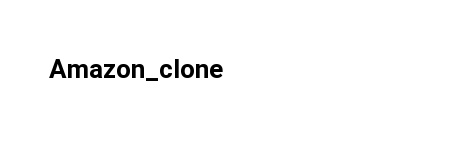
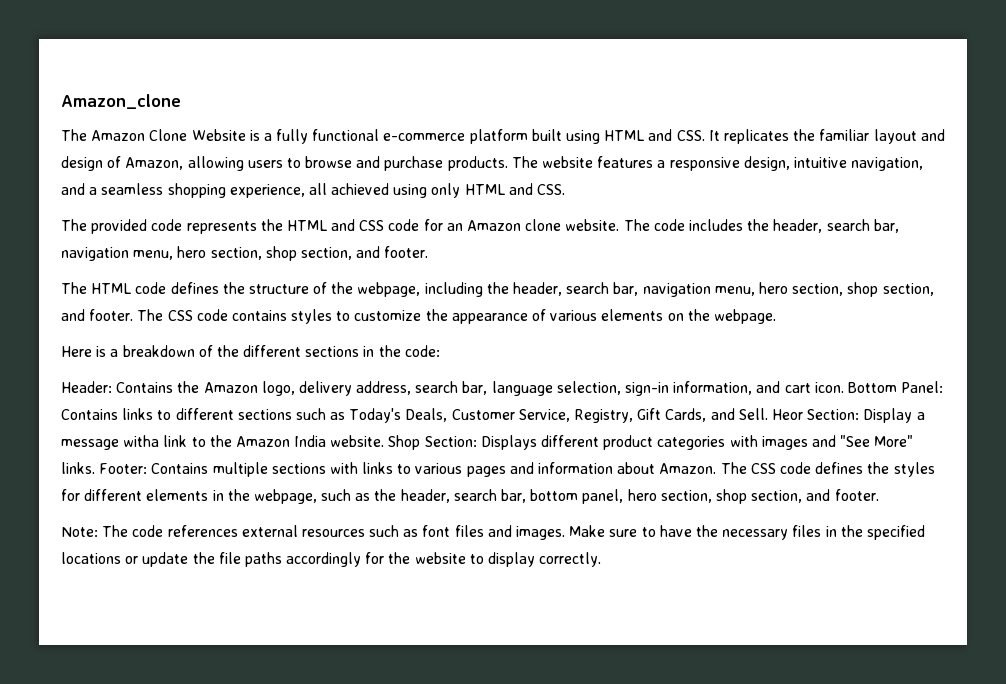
+ The Amazon Clone Website is a fully functional e-commerce platform built using HTML and CSS. It replicates the familiar layout and design of Amazon, allowing users to browse and purchase products. The website features a responsive design, intuitive navigation, and a seamless shopping experience, all achieved using only HTML and CSS.
+ The provided code represents the HTML and CSS code for an Amazon clone website. The code includes the header, search bar, navigation menu, hero section, shop section, and footer.
+ The HTML code defines the structure of the webpage, including the header, search bar, navigation menu, hero section, shop section, and footer. The CSS code contains styles to customize the appearance of various elements on the webpage.
+ Here is a breakdown of the different sections in the code:
+ Header: Contains the Amazon logo, delivery address, search bar, language selection, sign-in information, and cart icon. Bottom Panel: Contains links to different sections such as Today's Deals, Customer Service, Registry, Gift Cards, and Sell. Heor Section: Display a message witha link to the Amazon India website. Shop Section: Displays different product categories with images and "See More" links. Footer: Contains multiple sections with links to various pages and information about Amazon. The CSS code defines the styles for different elements in the webpage, such as the header, search bar, bottom panel, hero section, shop section, and footer.
+ Note: The code references external resources such as font files and images. Make sure to have the necessary files in the specified locations or update the file paths accordingly for the website to display correctly.

